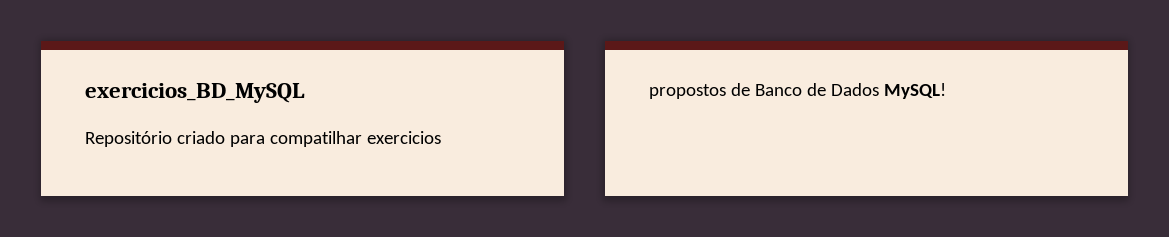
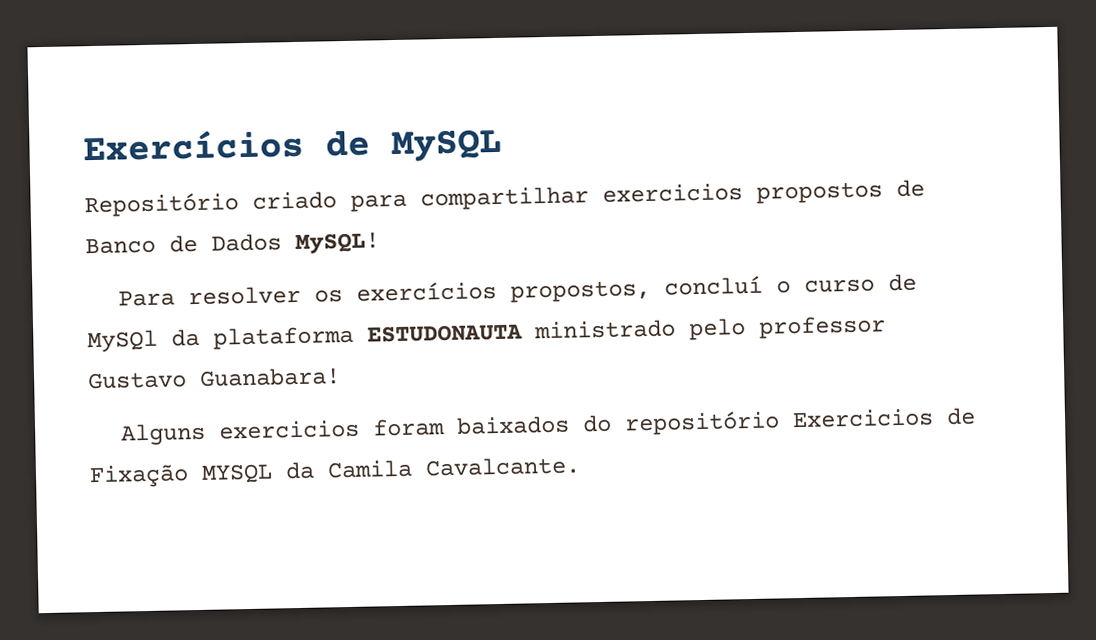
- exercicios_BD_MySQL
+ Exercícios de MySQL
- Repositório criado para compatilhar exercicios propostos de Banco de Dados MySQL!
+ Repositório criado para compartilhar exercicios propostos de Banco de Dados MySQL!
+ Para resolver os exercícios propostos, concluí o curso de MySQl da plataforma ESTUDONAUTA ministrado pelo professor Gustavo Guanabara!
+ Alguns exercicios foram baixados do repositório Exercicios de Fixação MYSQL da Camila Cavalcante.

